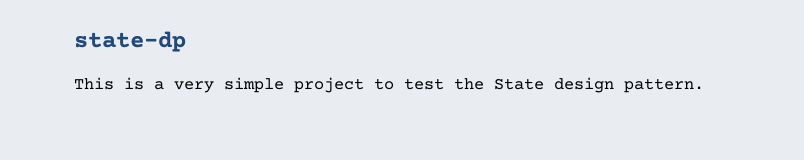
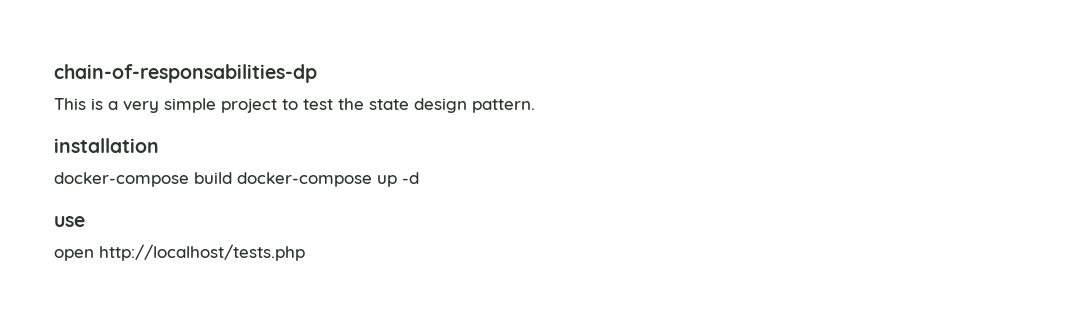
- state-dp
+ chain-of-responsabilities-dp
- This is a very simple project to test the State design pattern.
+ This is a very simple project to test the state design pattern.
+ installation
+ docker-compose build docker-compose up -d
+ use
+ open http://localhost/tests.php

